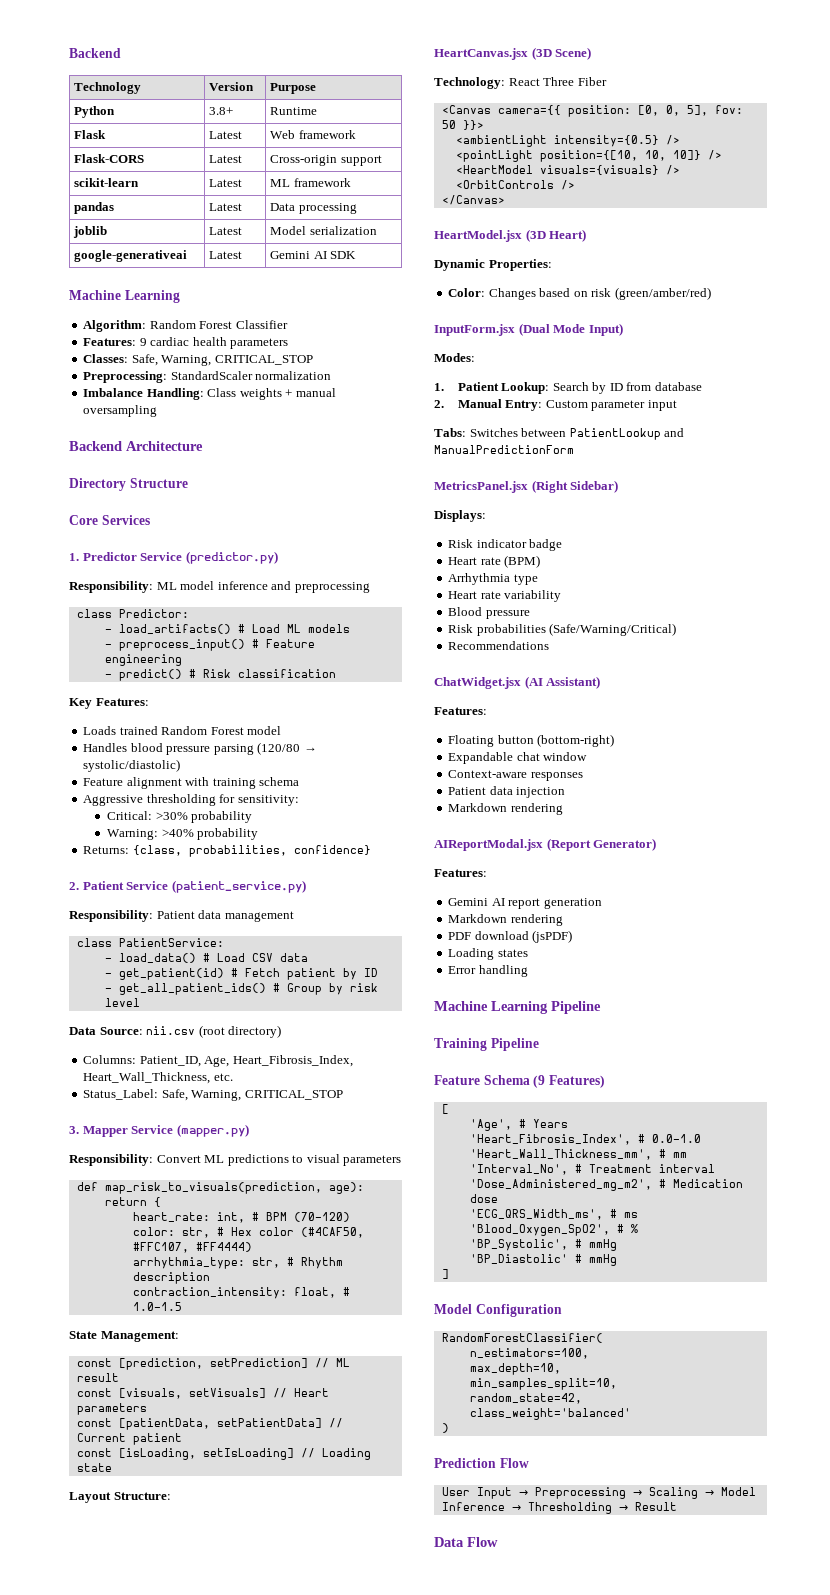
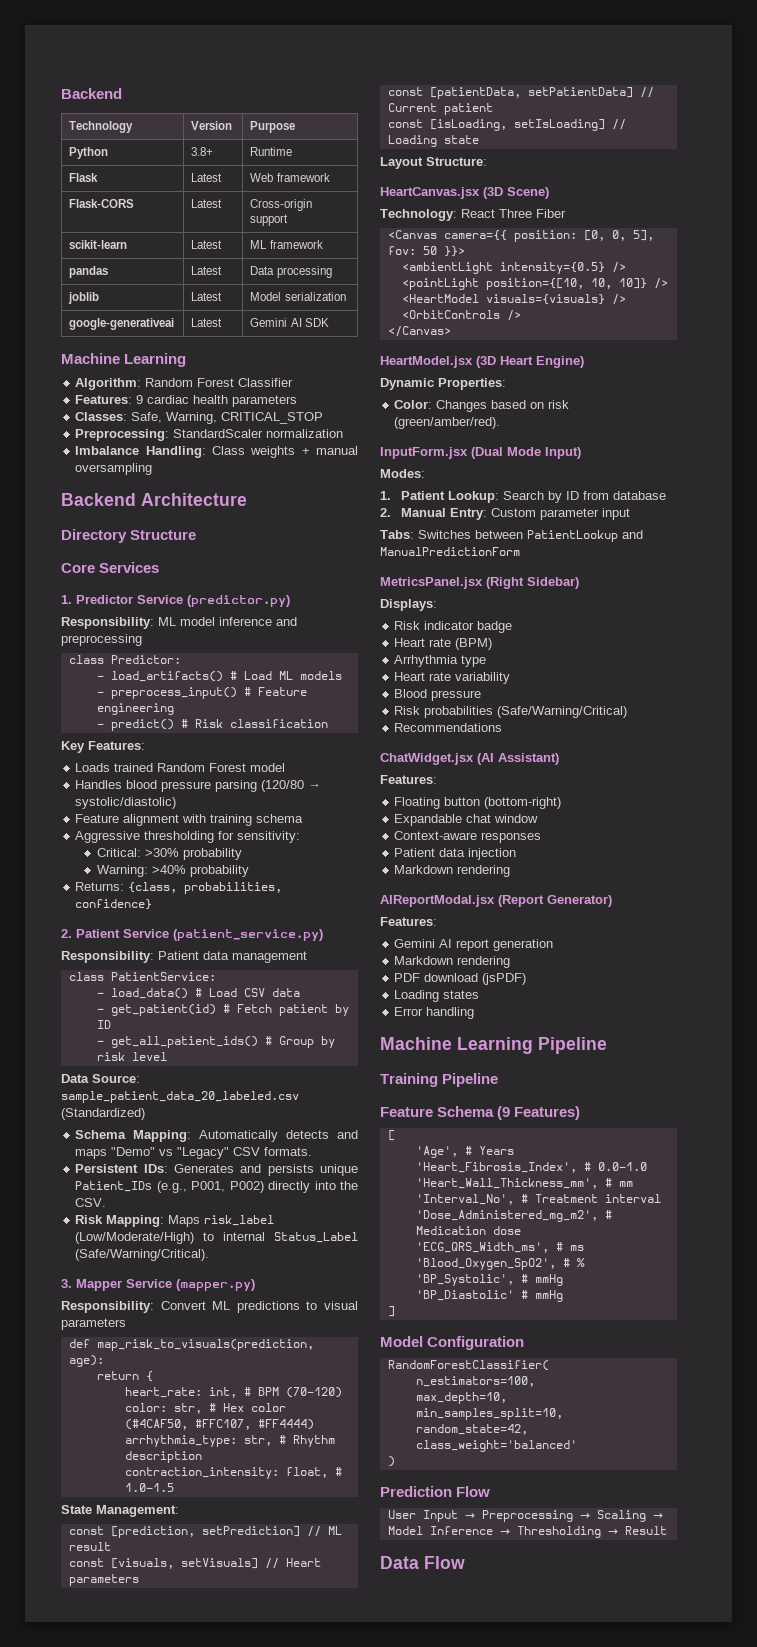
- Data Source: nii.csv (root directory)
- Columns: Patient_ID, Age, Heart_Fibrosis_Index, Heart_Wall_Thickness, etc.
- Status_Label: Safe, Warning, CRITICAL_STOP
+ Data Source: sample_patient_data_20_labeled.csv (Standardized)
+ Schema Mapping: Automatically detects and maps "Demo" vs "Legacy" CSV formats.
+ Persistent IDs: Generates and persists unique Patient_IDs (e.g., P001, P002) directly into the CSV.
+ Risk Mapping: Maps risk_label (Low/Moderate/High) to internal Status_Label (Safe/Warning/Critical).
- HeartModel.jsx (3D Heart)
+ HeartModel.jsx (3D Heart Engine)
- Color: Changes based on risk (green/amber/red)
+ Color: Changes based on risk (green/amber/red).

